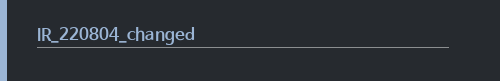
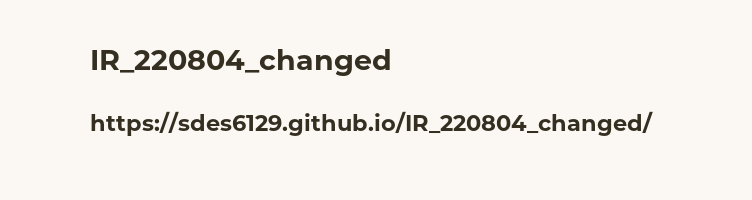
+ https://sdes6129.github.io/IR_220804_changed/

